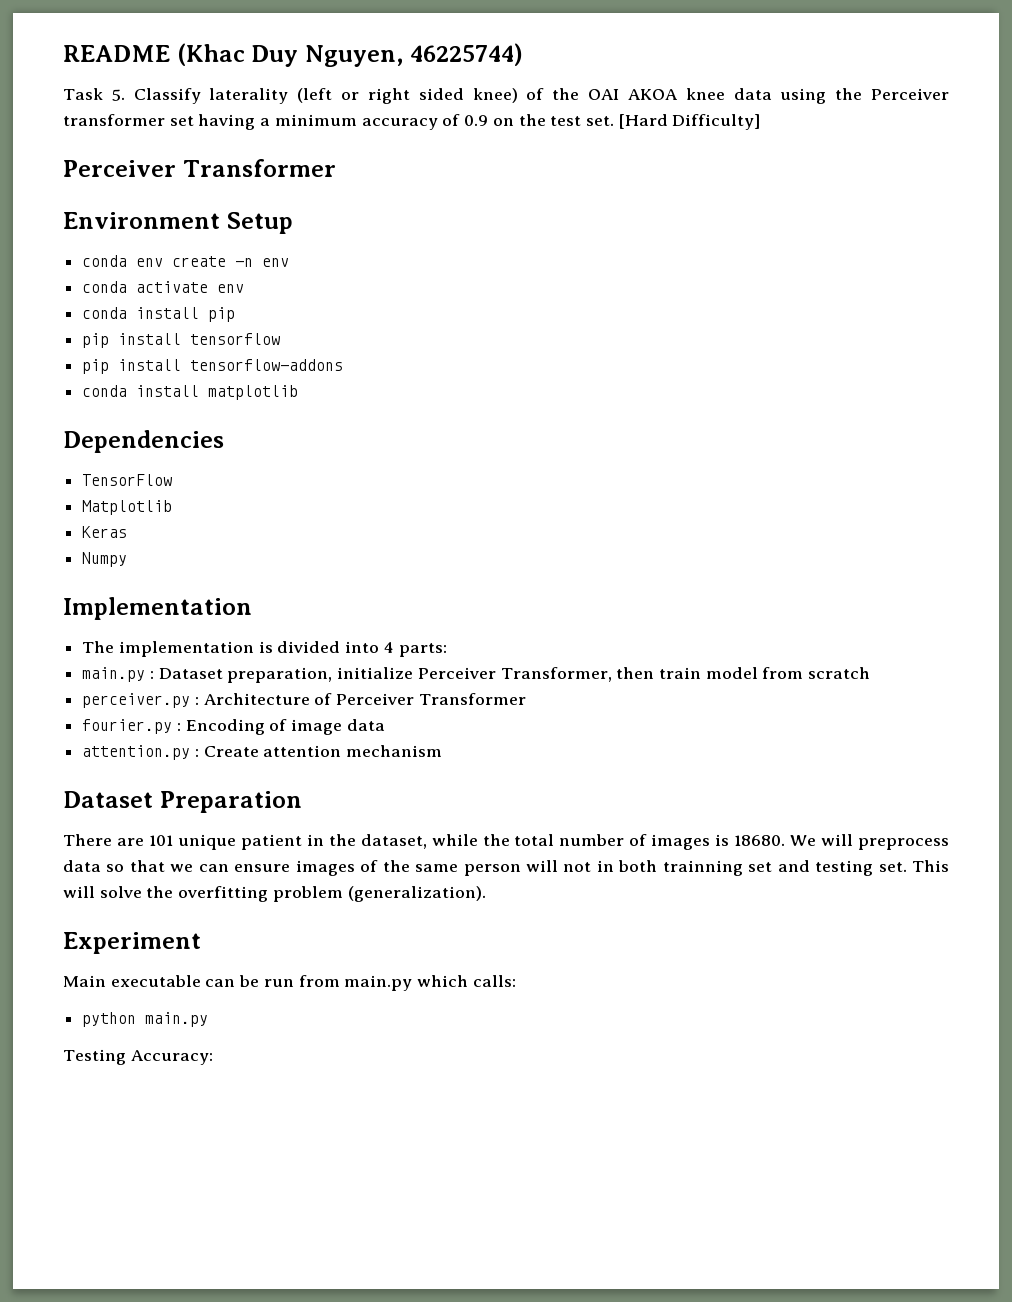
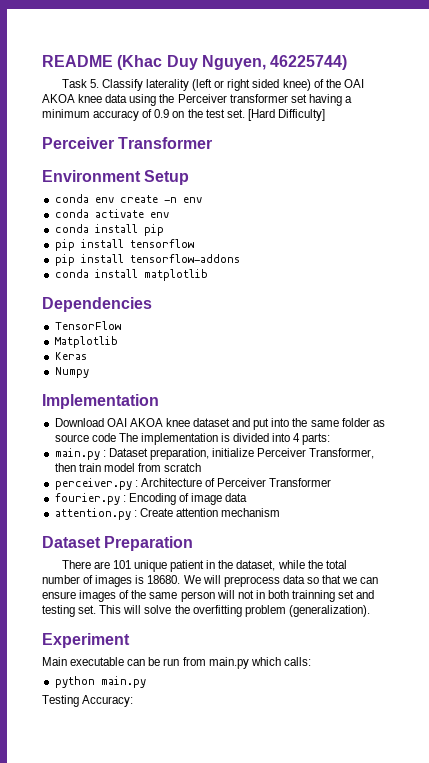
- The implementation is divided into 4 parts:
+ Download OAI AKOA knee dataset and put into the same folder as source code The implementation is divided into 4 parts:

